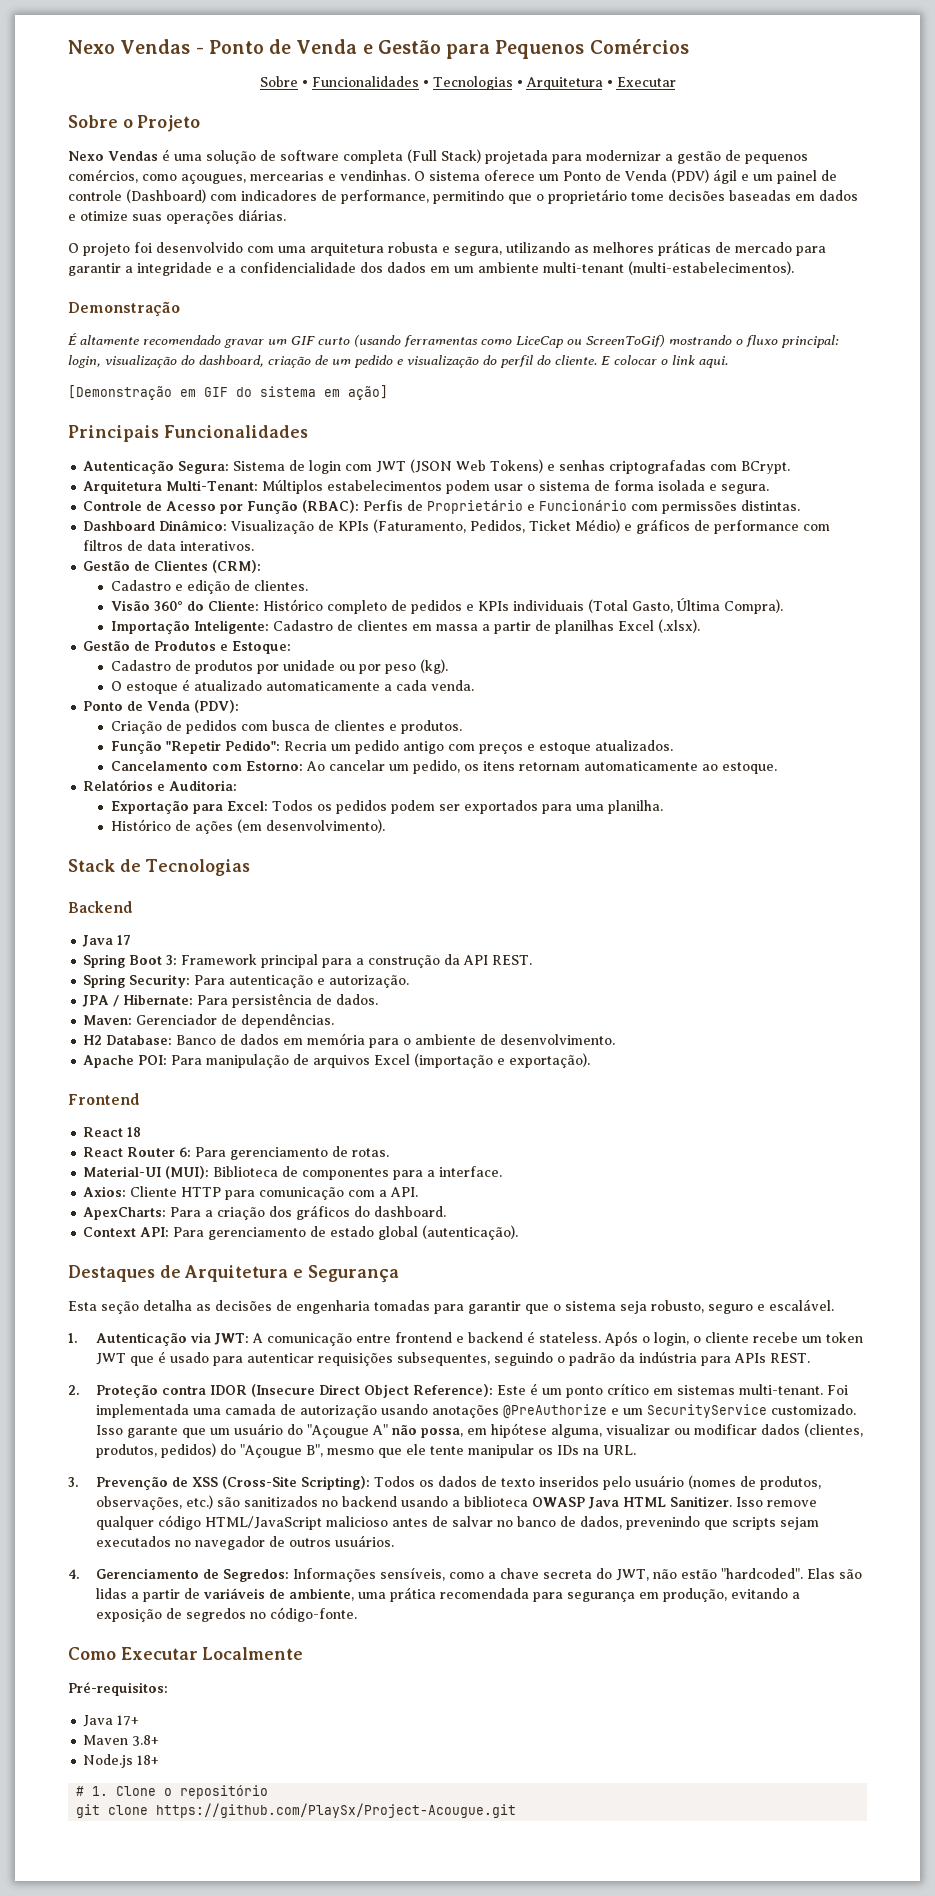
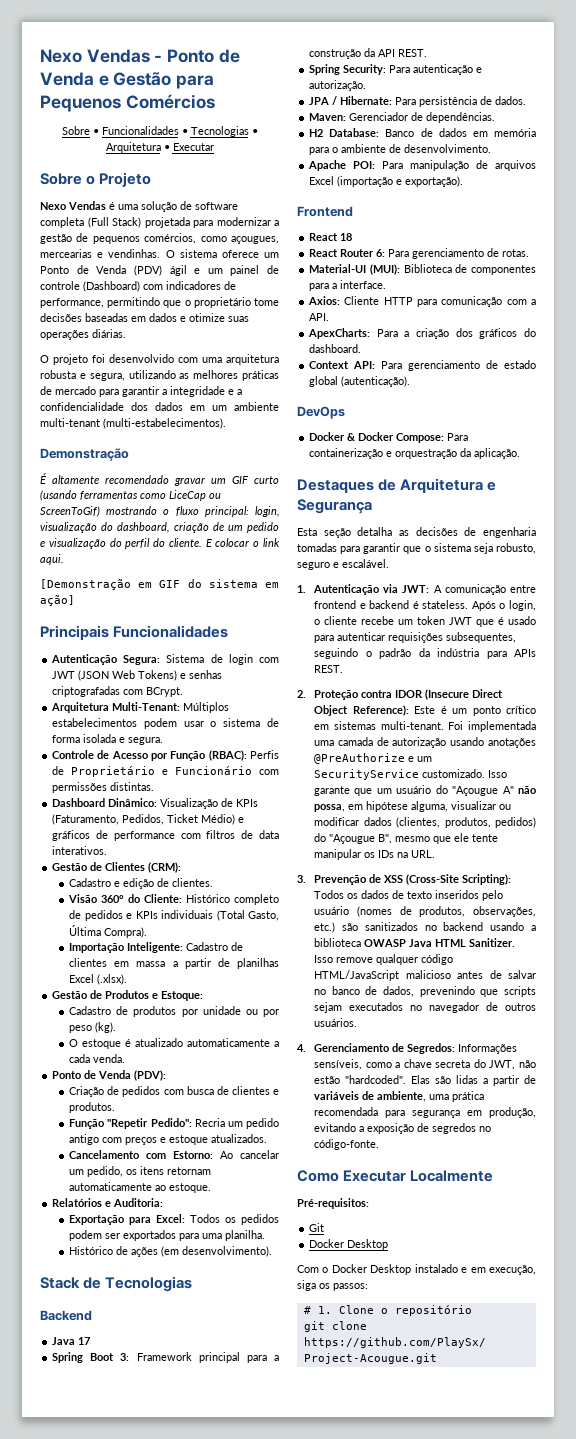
+ DevOps
+ Docker & Docker Compose: Para containerização e orquestração da aplicação.
- Java 17+
- Maven 3.8+
- Node.js 18+
+ Git
+ Docker Desktop
+ Com o Docker Desktop instalado e em execução, siga os passos:

